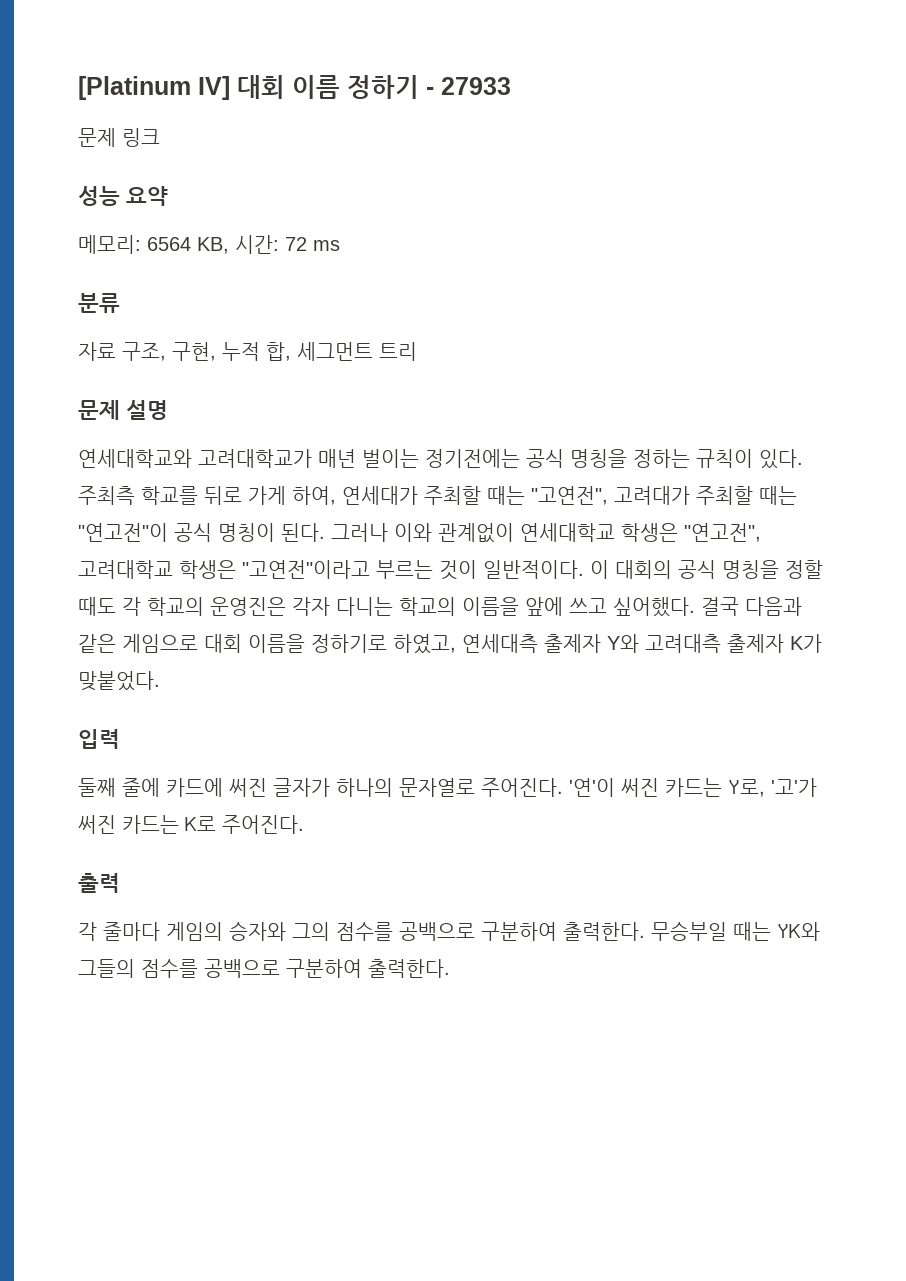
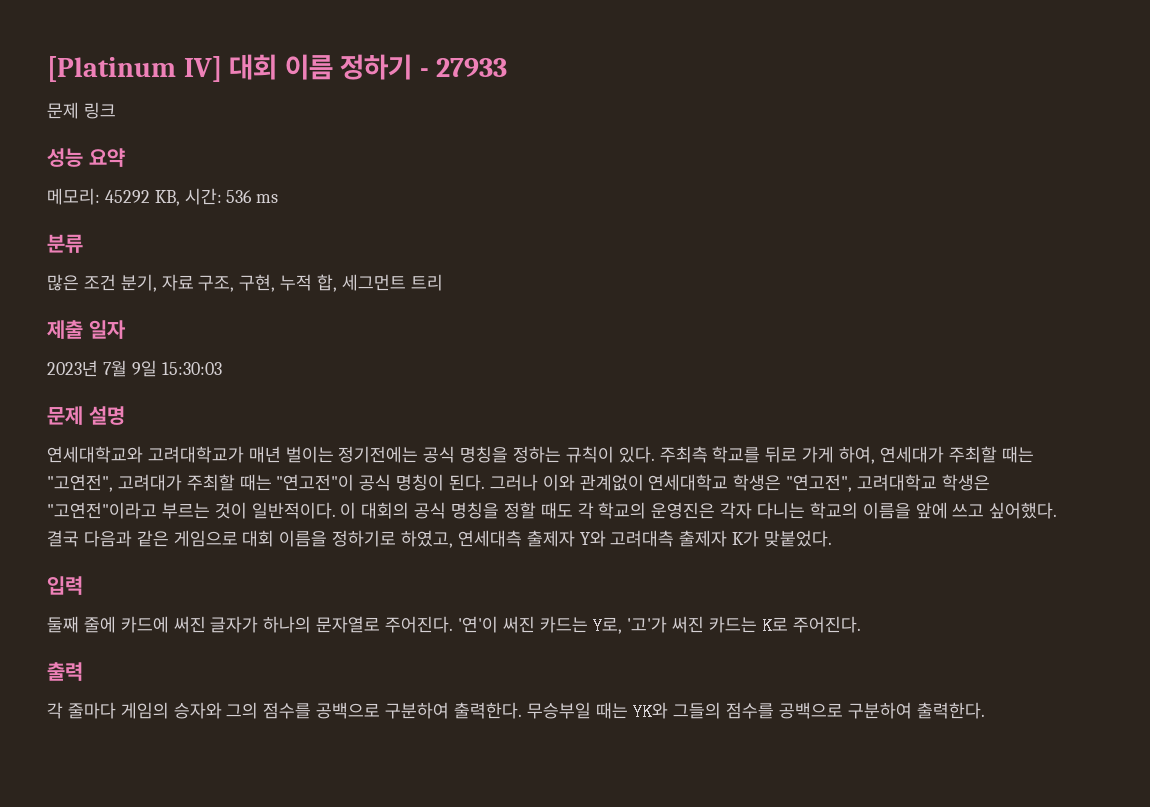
- 메모리: 6564 KB, 시간: 72 ms
+ 메모리: 45292 KB, 시간: 536 ms
- 자료 구조, 구현, 누적 합, 세그먼트 트리
+ 많은 조건 분기, 자료 구조, 구현, 누적 합, 세그먼트 트리
+ 제출 일자
+ 2023년 7월 9일 15:30:03

